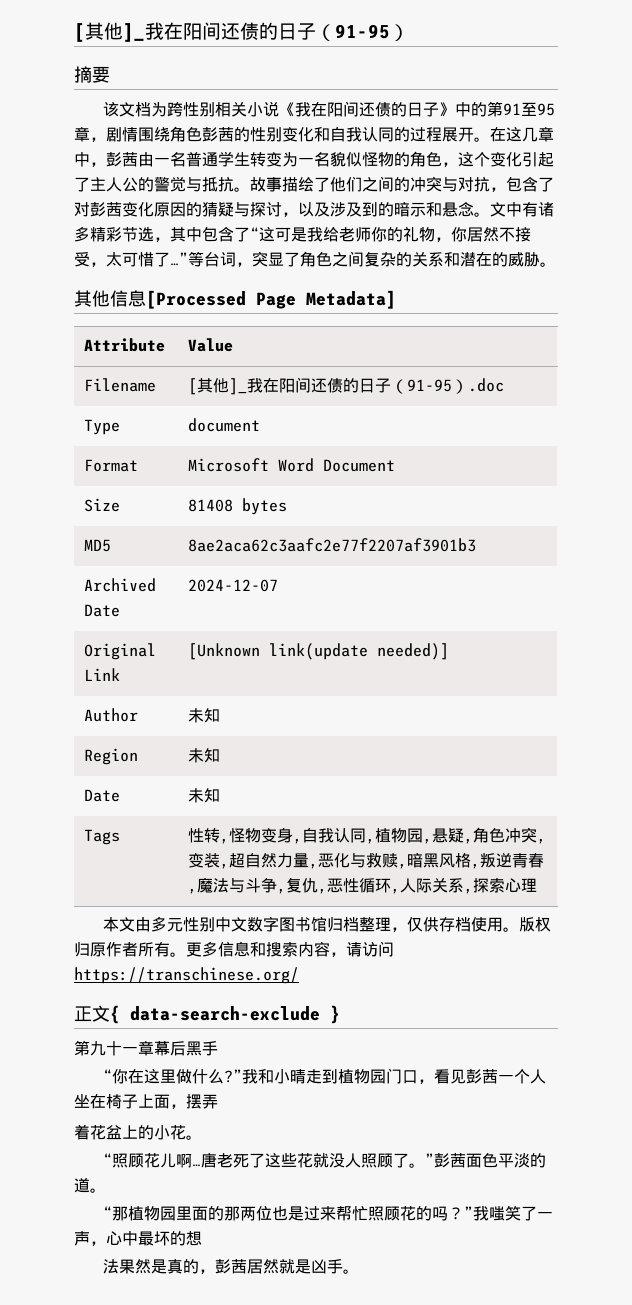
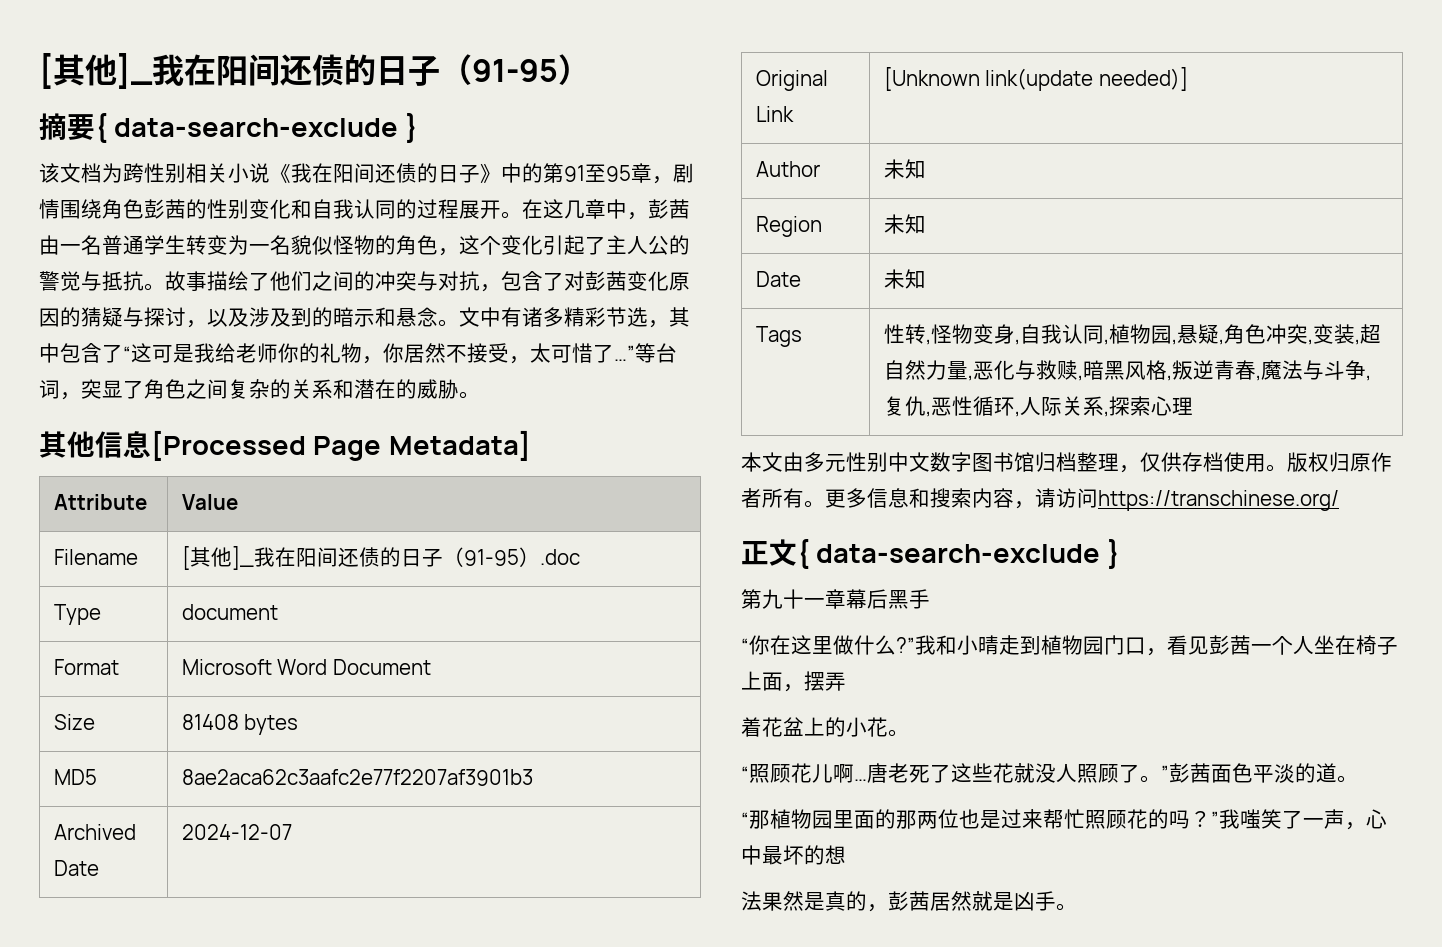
- 摘要
+ 摘要{ data-search-exclude }

